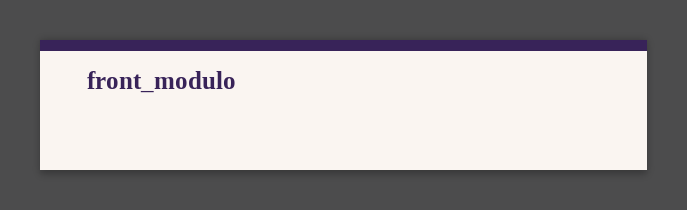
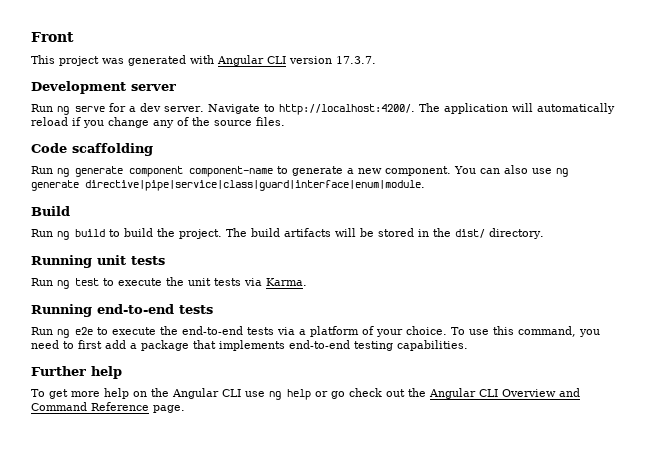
- front_modulo
+ Front
+ This project was generated with Angular CLI version 17.3.7.
+ Development server
+ Run ng serve for a dev server. Navigate to http://localhost:4200/. The application will automatically reload if you change any of the source files.
+ Code scaffolding
+ Run ng generate component component-name to generate a new component. You can also use ng generate directive|pipe|service|class|guard|interface|enum|module.
+ Build
+ Run ng build to build the project. The build artifacts will be stored in the dist/ directory.
+ Running unit tests
+ Run ng test to execute the unit tests via Karma.
+ Running end-to-end tests
+ Run ng e2e to execute the end-to-end tests via a platform of your choice. To use this command, you need to first add a package that implements end-to-end testing capabilities.
+ Further help
+ To get more help on the Angular CLI use ng help or go check out the Angular CLI Overview and Command Reference page.

